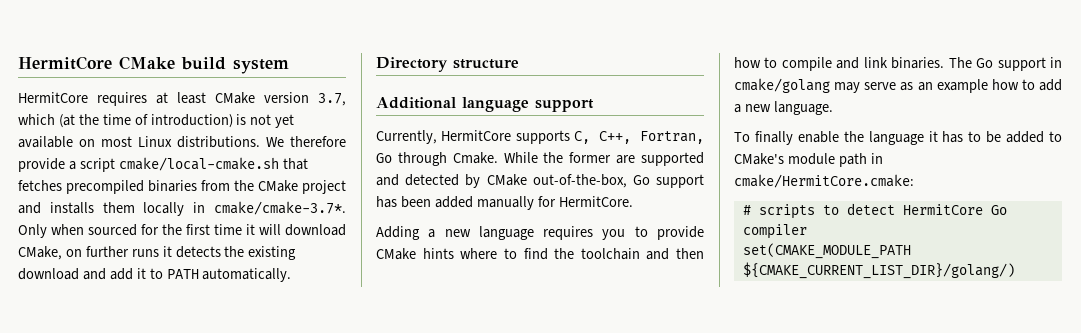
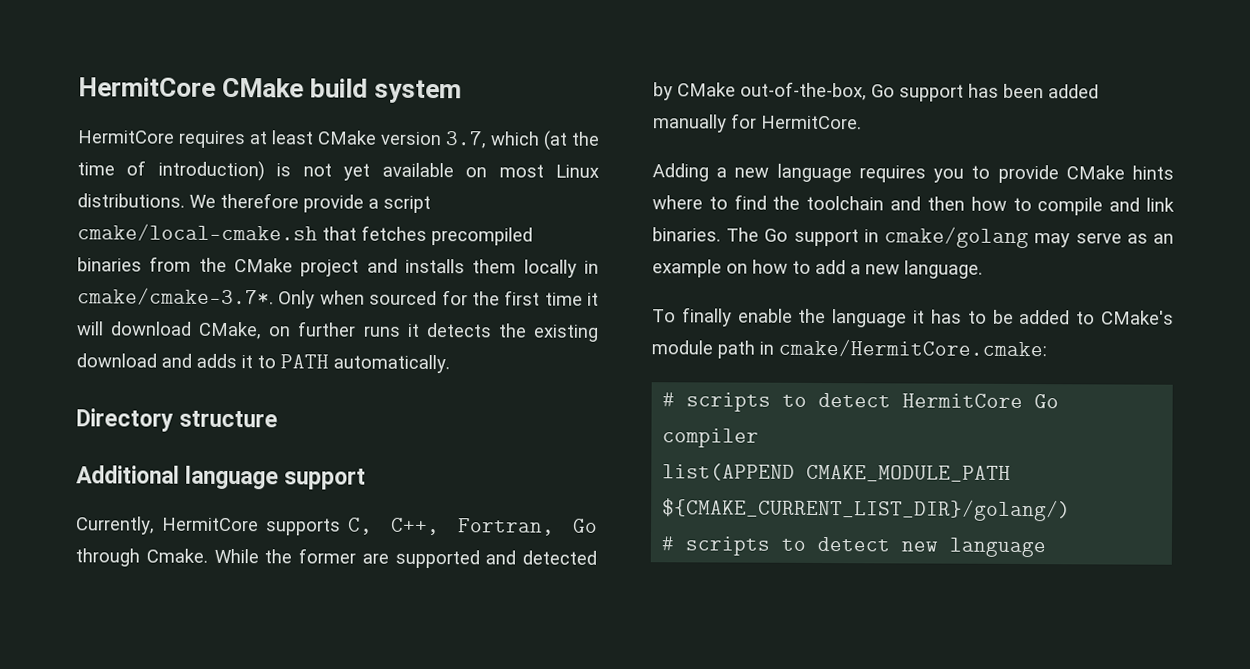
- We therefore provide a script cmake/local-cmake.sh that fetches precompiled binaries from the CMake project and installs them locally in cmake/cmake-3.7*. Only when sourced for the first time it will download CMake, on further runs it detects the existing download and add it to PATH automatically.
+ We therefore provide a script cmake/local-cmake.sh that fetches precompiled binaries from the CMake project and installs them locally in cmake/cmake-3.7*. Only when sourced for the first time it will download CMake, on further runs it detects the existing download and adds it to PATH automatically.
- The Go support in cmake/golang may serve as an example how to add a new language.
+ The Go support in cmake/golang may serve as an example on how to add a new language.
- set(CMAKE_MODULE_PATH ${CMAKE_CURRENT_LIST_DIR}/golang/)
+ list(APPEND CMAKE_MODULE_PATH ${CMAKE_CURRENT_LIST_DIR}/golang/)
+ # scripts to detect new language

